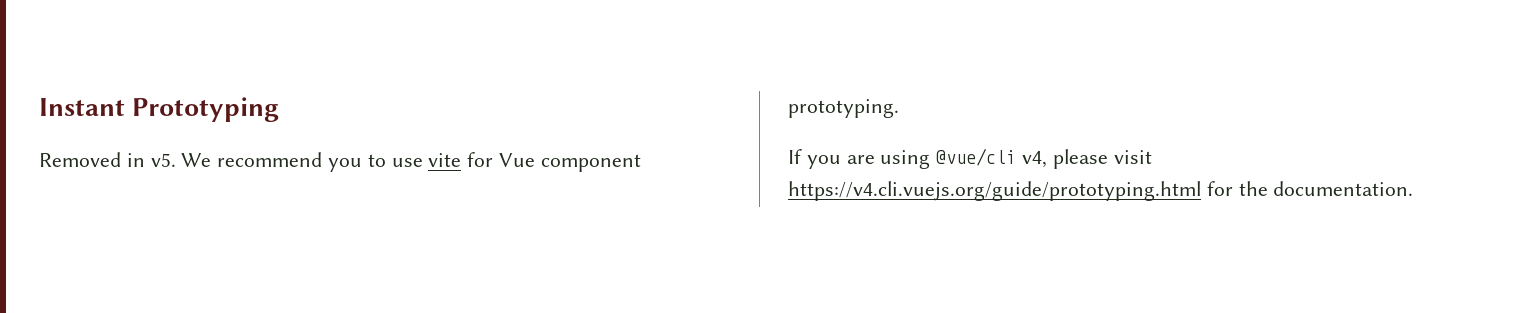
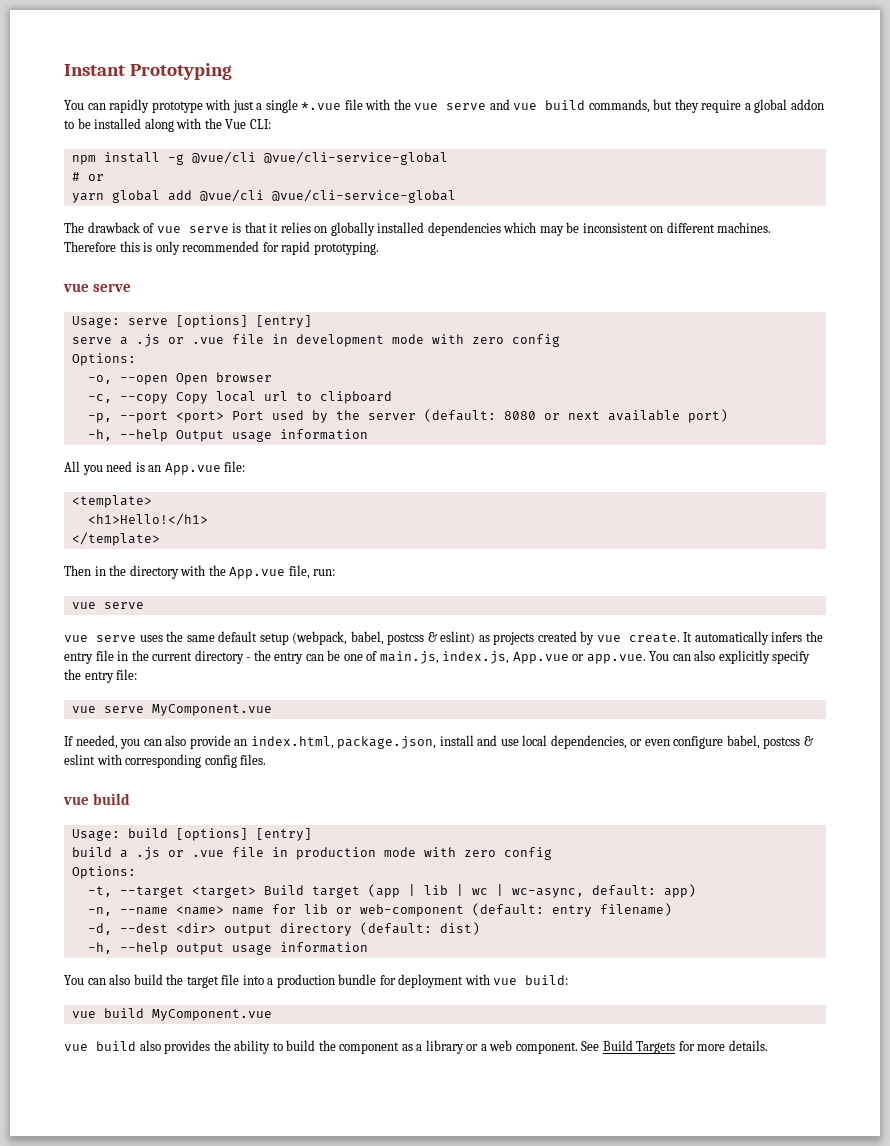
- Removed in v5. We recommend you to use vite for Vue component prototyping.
- If you are using @vue/cli v4, please visit https://v4.cli.vuejs.org/guide/prototyping.html for the documentation.
+ You can rapidly prototype with just a single *.vue file with the vue serve and vue build commands, but they require a global addon to be installed along with the Vue CLI:
+ npm install -g @vue/cli @vue/cli-service-global
+ # or
+ yarn global add @vue/cli @vue/cli-service-global
+ The drawback of vue serve is that it relies on globally installed dependencies which may be inconsistent on different machines. Therefore this is only recommended for rapid prototyping.
+ vue serve
+ Usage: serve [options] [entry]
+ serve a .js or .vue file in development mode with zero config
+ Options:
+ -o, --open Open browser
+ -c, --copy Copy local url to clipboard
+ -p, --port <port> Port used by the server (default: 8080 or next available port)
+ -h, --help Output usage information
+ All you need is an App.vue file:
+ <template>
+ <h1>Hello!</h1>
+ </template>
+ Then in the directory with the App.vue file, run:
+ vue serve
+ vue serve uses the same default setup (webpack, babel, postcss & eslint) as projects created by vue create. It automatically infers the entry file in the current directory - the entry can be one of main.js, index.js, App.vue or app.vue. You can also explicitly specify the entry file:
+ vue serve MyComponent.vue
+ If needed, you can also provide an index.html, package.json, install and use local dependencies, or even configure babel, postcss & eslint with corresponding config files.
+ vue build
+ Usage: build [options] [entry]
+ build a .js or .vue file in production mode with zero config
+ Options:
+ -t, --target <target> Build target (app | lib | wc | wc-async, default: app)
+ -n, --name <name> name for lib or web-component (default: entry filename)
+ -d, --dest <dir> output directory (default: dist)
+ -h, --help output usage information
+ You can also build the target file into a production bundle for deployment with vue build:
+ vue build MyComponent.vue
+ vue build also provides the ability to build the component as a library or a web component. See Build Targets for more details.

